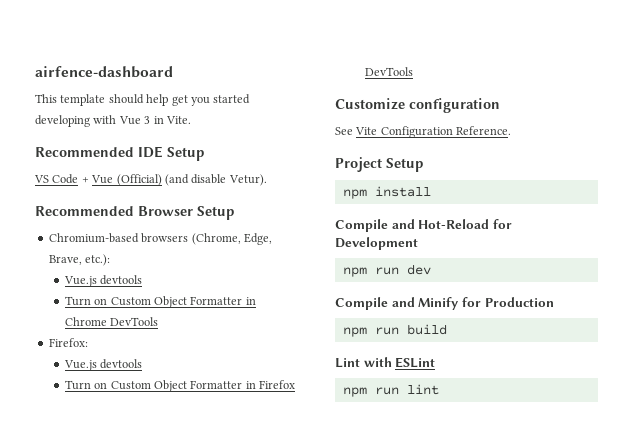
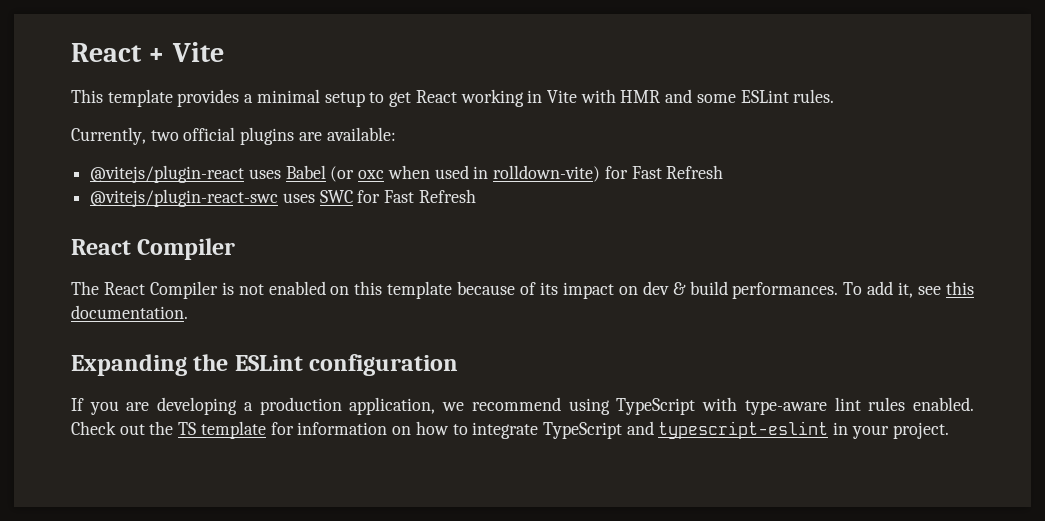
- airfence-dashboard
+ React + Vite
- This template should help get you started developing with Vue 3 in Vite.
- Recommended IDE Setup
- VS Code + Vue (Official) (and disable Vetur).
- Recommended Browser Setup
- Chromium-based browsers (Chrome, Edge, Brave, etc.):
- Vue.js devtools
- Turn on Custom Object Formatter in Chrome DevTools
- Firefox:
- Vue.js devtools
- Turn on Custom Object Formatter in Firefox DevTools
- Customize configuration
- See Vite Configuration Reference.
- Project Setup
- npm install
- Compile and Hot-Reload for Development
- npm run dev
- Compile and Minify for Production
- npm run build
- Lint with ESLint
- npm run lint
+ This template provides a minimal setup to get React working in Vite with HMR and some ESLint rules.
+ Currently, two official plugins are available:
+ @vitejs/plugin-react uses Babel (or oxc when used in rolldown-vite) for Fast Refresh
+ @vitejs/plugin-react-swc uses SWC for Fast Refresh
+ React Compiler
+ The React Compiler is not enabled on this template because of its impact on dev & build performances. To add it, see this documentation.
+ Expanding the ESLint configuration
+ If you are developing a production application, we recommend using TypeScript with type-aware lint rules enabled. Check out the TS template for information on how to integrate TypeScript and typescript-eslint in your project.

